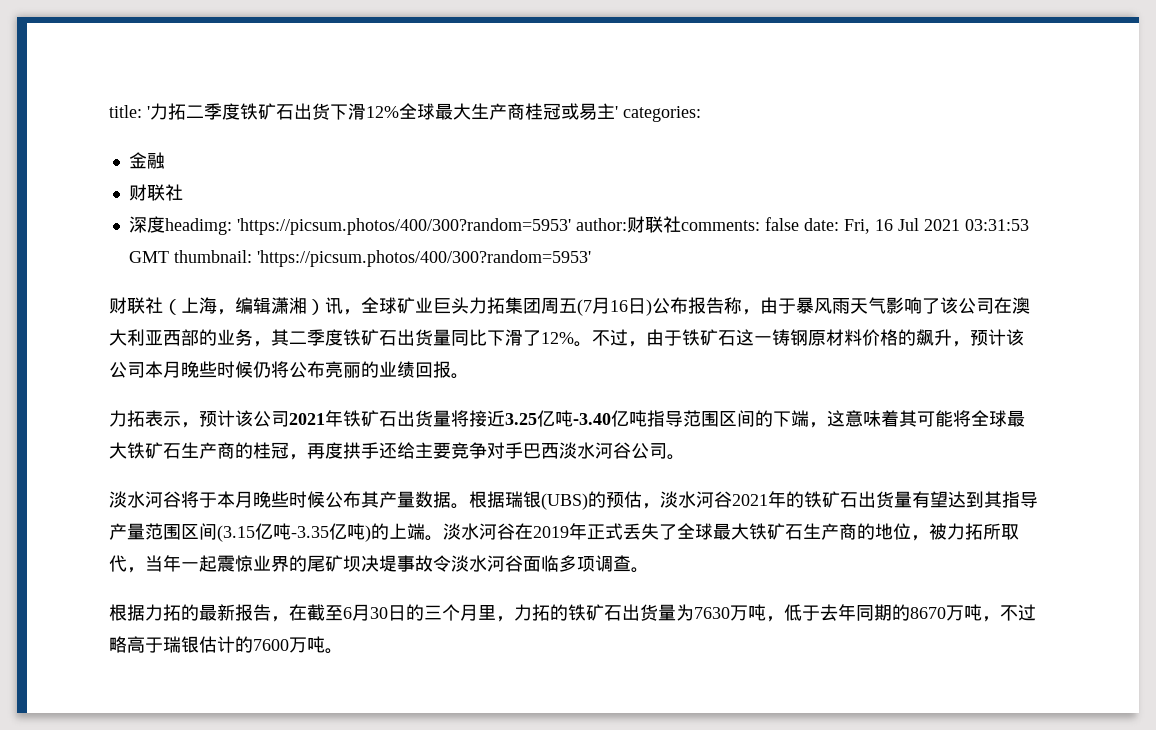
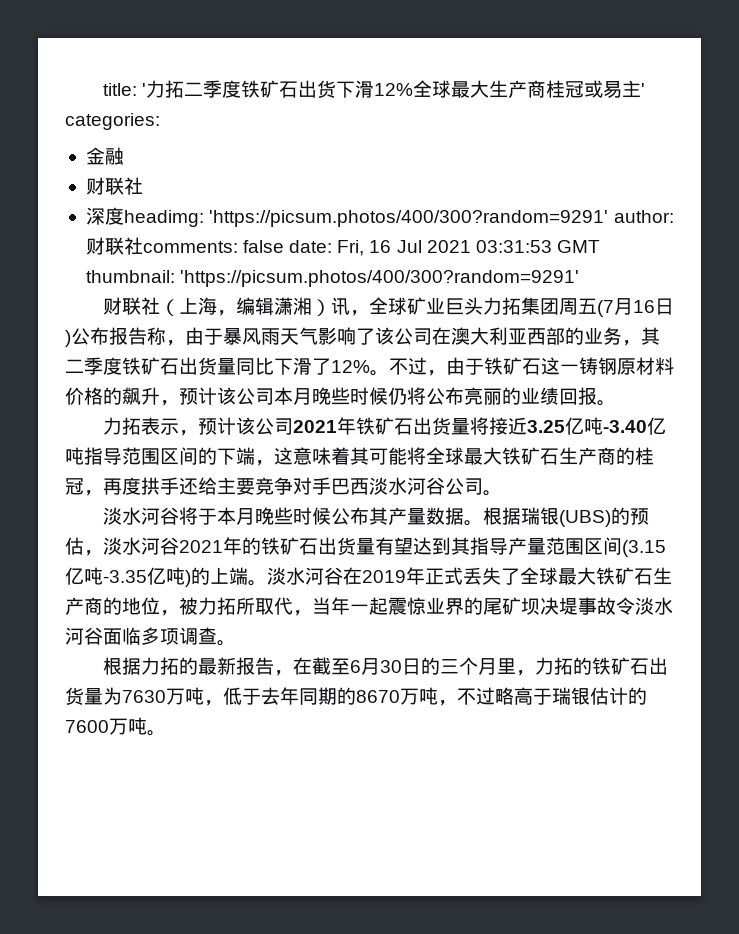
- 深度headimg: 'https://picsum.photos/400/300?random=5953' author:财联社comments: false date: Fri, 16 Jul 2021 03:31:53 GMT thumbnail: 'https://picsum.photos/400/300?random=5953'
+ 深度headimg: 'https://picsum.photos/400/300?random=9291' author:财联社comments: false date: Fri, 16 Jul 2021 03:31:53 GMT thumbnail: 'https://picsum.photos/400/300?random=9291'

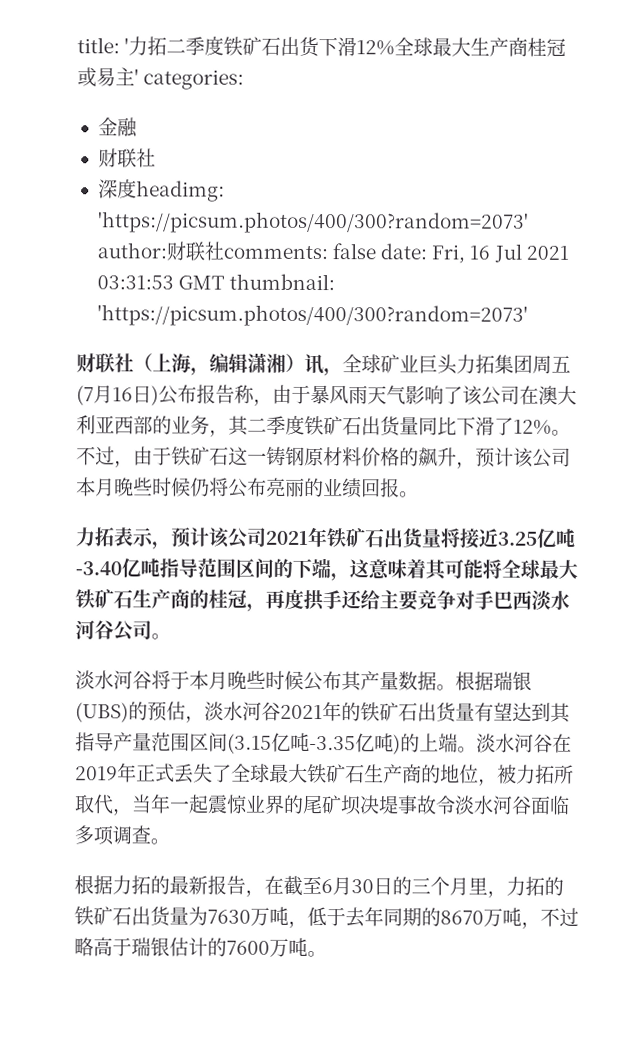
- 深度headimg: 'https://picsum.photos/400/300?random=9291' author:财联社comments: false date: Fri, 16 Jul 2021 03:31:53 GMT thumbnail: 'https://picsum.photos/400/300?random=9291'
+ 深度headimg: 'https://picsum.photos/400/300?random=2073' author:财联社comments: false date: Fri, 16 Jul 2021 03:31:53 GMT thumbnail: 'https://picsum.photos/400/300?random=2073'

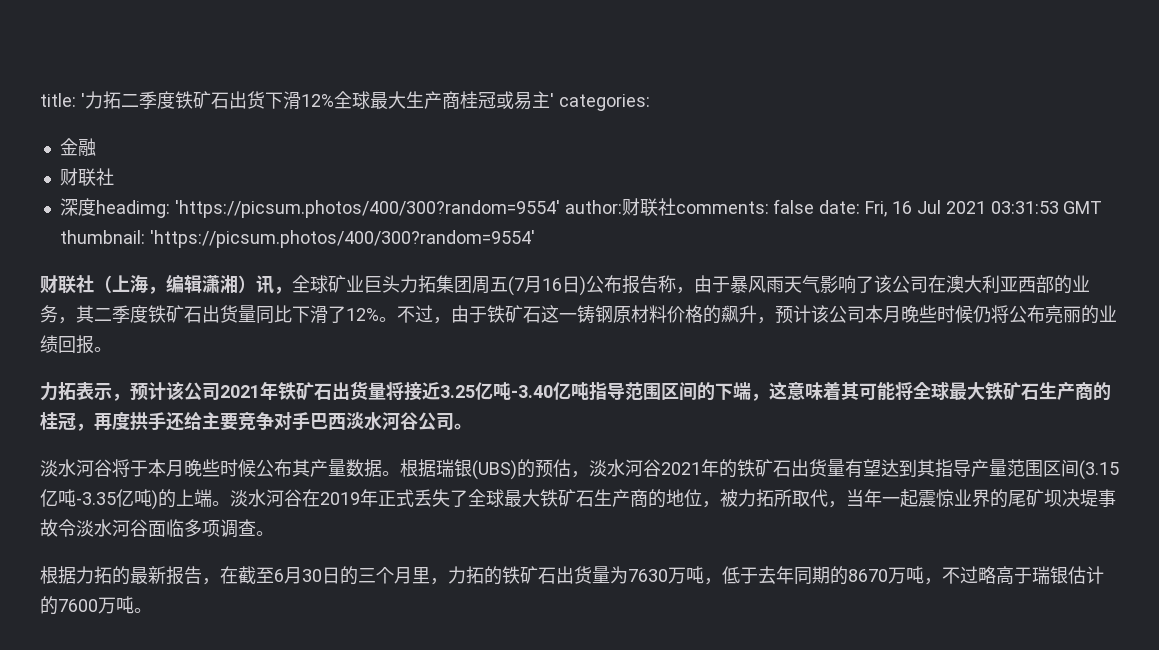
- 深度headimg: 'https://picsum.photos/400/300?random=2073' author:财联社comments: false date: Fri, 16 Jul 2021 03:31:53 GMT thumbnail: 'https://picsum.photos/400/300?random=2073'
+ 深度headimg: 'https://picsum.photos/400/300?random=9554' author:财联社comments: false date: Fri, 16 Jul 2021 03:31:53 GMT thumbnail: 'https://picsum.photos/400/300?random=9554'

